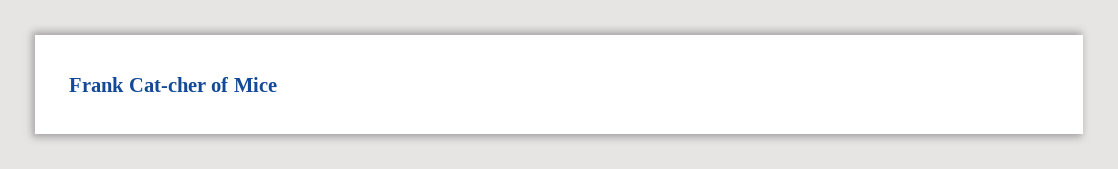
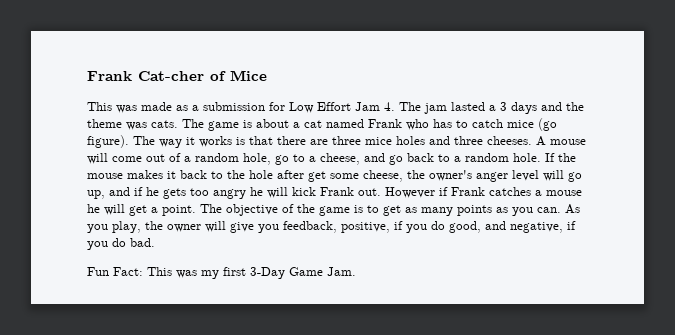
+ This was made as a submission for Low Effort Jam 4. The jam lasted a 3 days and the theme was cats. The game is about a cat named Frank who has to catch mice (go figure). The way it works is that there are three mice holes and three cheeses. A mouse will come out of a random hole, go to a cheese, and go back to a random hole. If the mouse makes it back to the hole after get some cheese, the owner's anger level will go up, and if he gets too angry he will kick Frank out. However if Frank catches a mouse he will get a point. The objective of the game is to get as many points as you can. As you play, the owner will give you feedback, positive, if you do good, and negative, if you do bad.
+ Fun Fact: This was my first 3-Day Game Jam.

